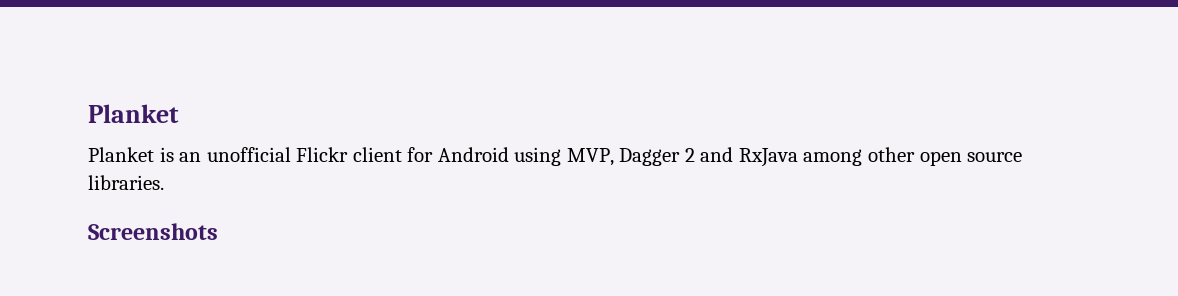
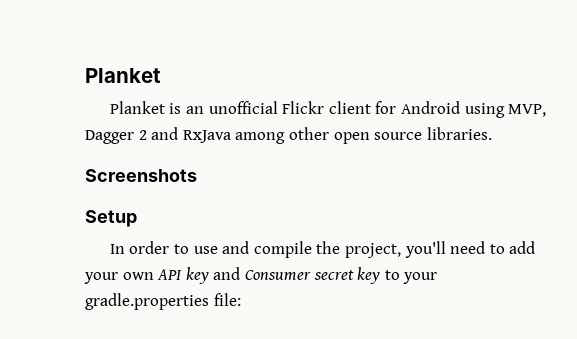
+ Setup
+ In order to use and compile the project, you'll need to add your own API key and Consumer secret key to your gradle.properties file:

